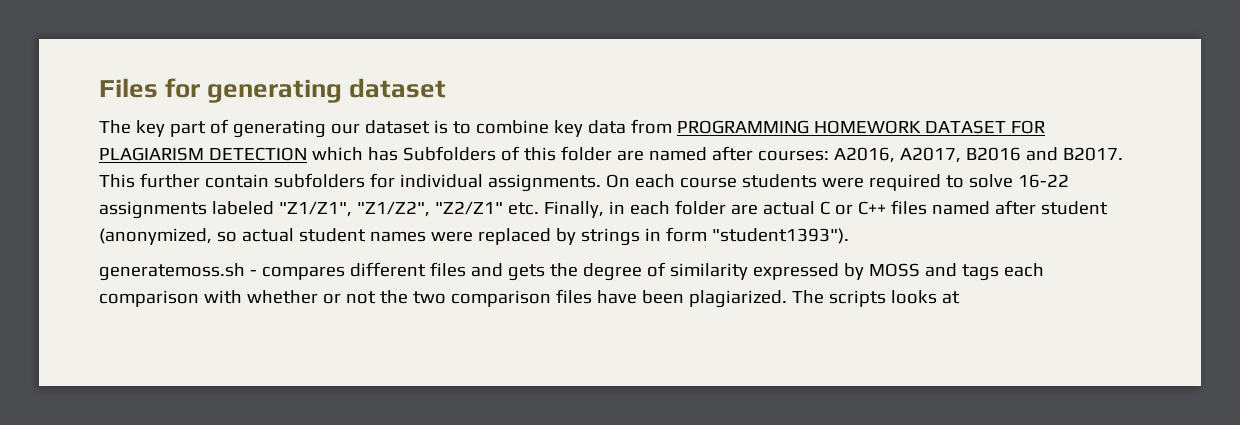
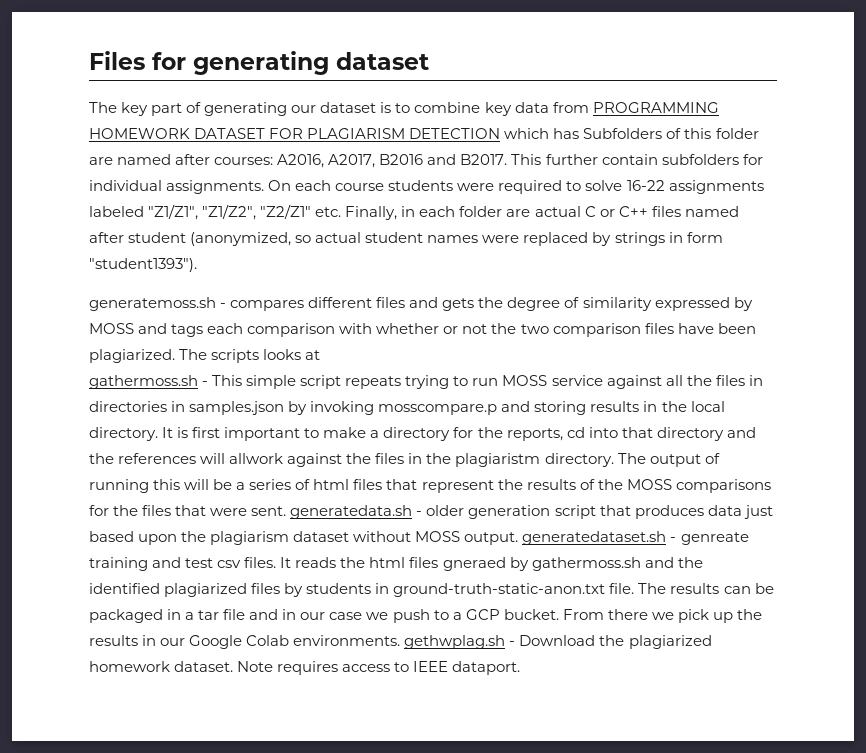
+ gathermoss.sh - This simple script repeats trying to run MOSS service against all the files in directories in samples.json by invoking mosscompare.p and storing results in the local directory. It is first important to make a directory for the reports, cd into that directory and the references will allwork against the files in the plagiaristm directory. The output of running this will be a series of html files that represent the results of the MOSS comparisons for the files that were sent. generatedata.sh - older generation script that produces data just based upon the plagiarism dataset without MOSS output. generatedataset.sh - genreate training and test csv files. It reads the html files gneraed by gathermoss.sh and the identified plagiarized files by students in ground-truth-static-anon.txt file. The results can be packaged in a tar file and in our case we push to a GCP bucket. From there we pick up the results in our Google Colab environments. gethwplag.sh - Download the plagiarized homework dataset. Note requires access to IEEE dataport.

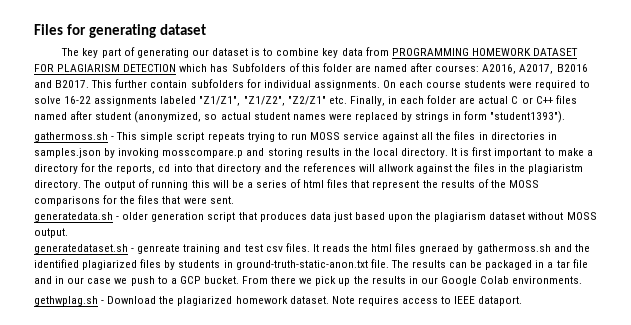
- generatemoss.sh - compares different files and gets the degree of similarity expressed by MOSS and tags each comparison with whether or not the two comparison files have been plagiarized. The scripts looks at
- The output of running this will be a series of html files that represent the results of the MOSS comparisons for the files that were sent. generatedata.sh - older generation script that produces data just based upon the plagiarism dataset without MOSS output. generatedataset.sh - genreate training and test csv files.
+ The output of running this will be a series of html files that represent the results of the MOSS comparisons for the files that were sent.
+ generatedata.sh - older generation script that produces data just based upon the plagiarism dataset without MOSS output.
+ generatedataset.sh - genreate training and test csv files.
- From there we pick up the results in our Google Colab environments. gethwplag.sh - Download the plagiarized homework dataset.
+ From there we pick up the results in our Google Colab environments.
+ gethwplag.sh - Download the plagiarized homework dataset.

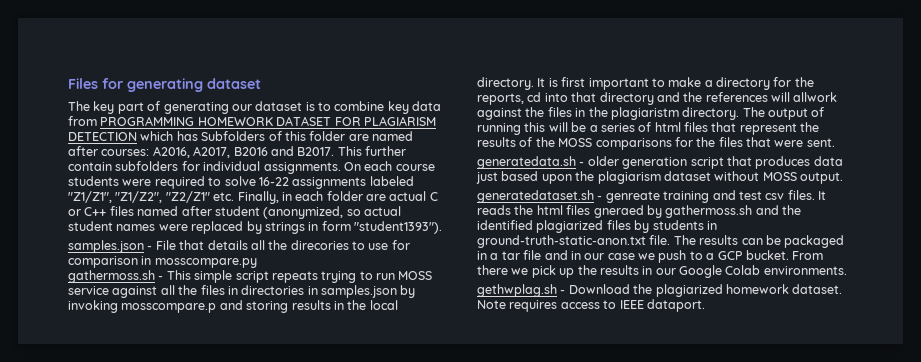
+ samples.json - File that details all the direcories to use for comparison in mosscompare.py

